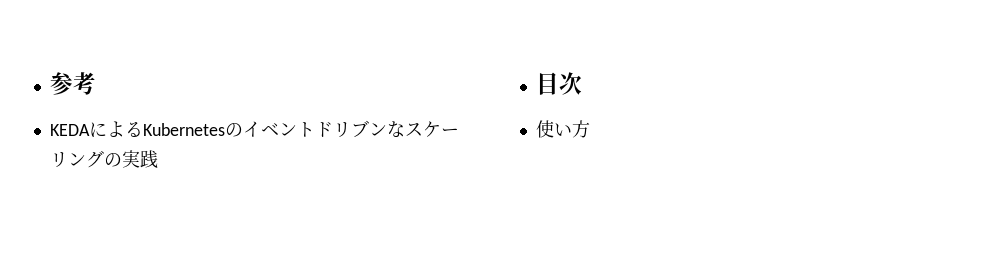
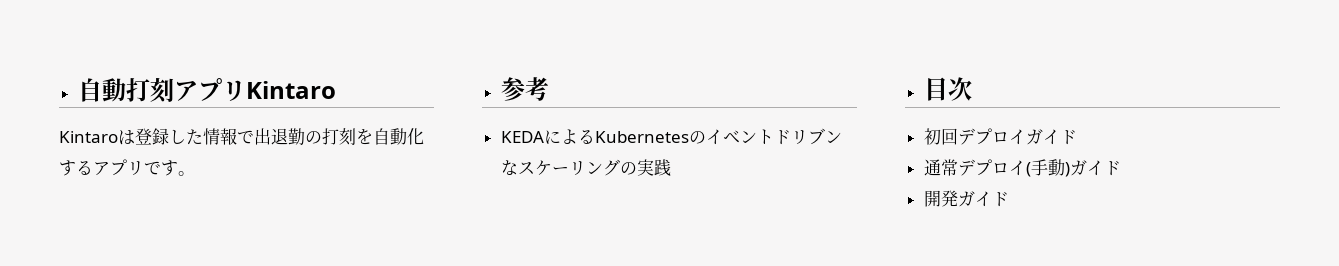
+ 自動打刻アプリKintaro
+ Kintaroは登録した情報で出退勤の打刻を自動化するアプリです。
- 使い方
+ 初回デプロイガイド
+ 通常デプロイ(手動)ガイド
+ 開発ガイド

